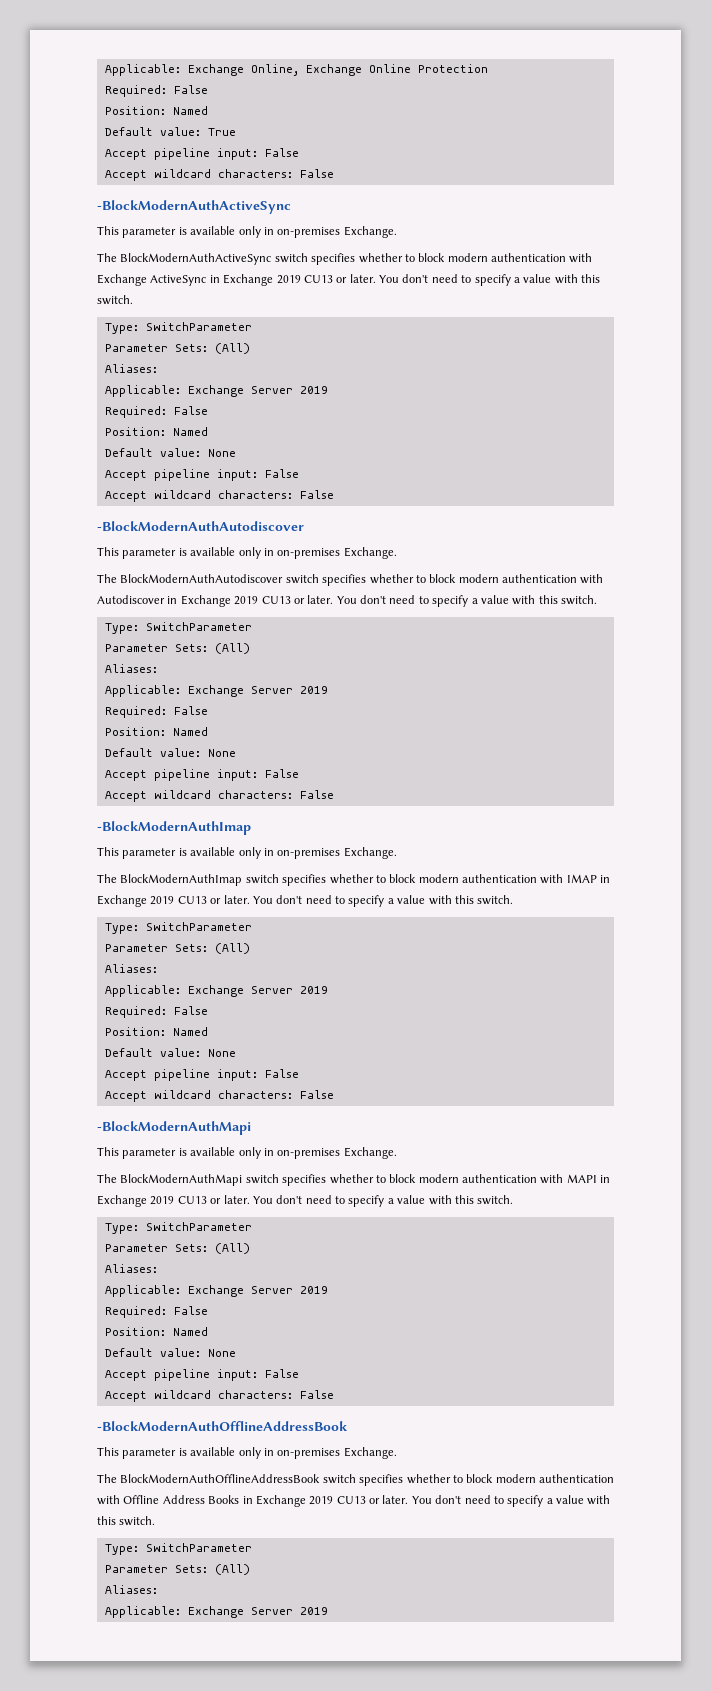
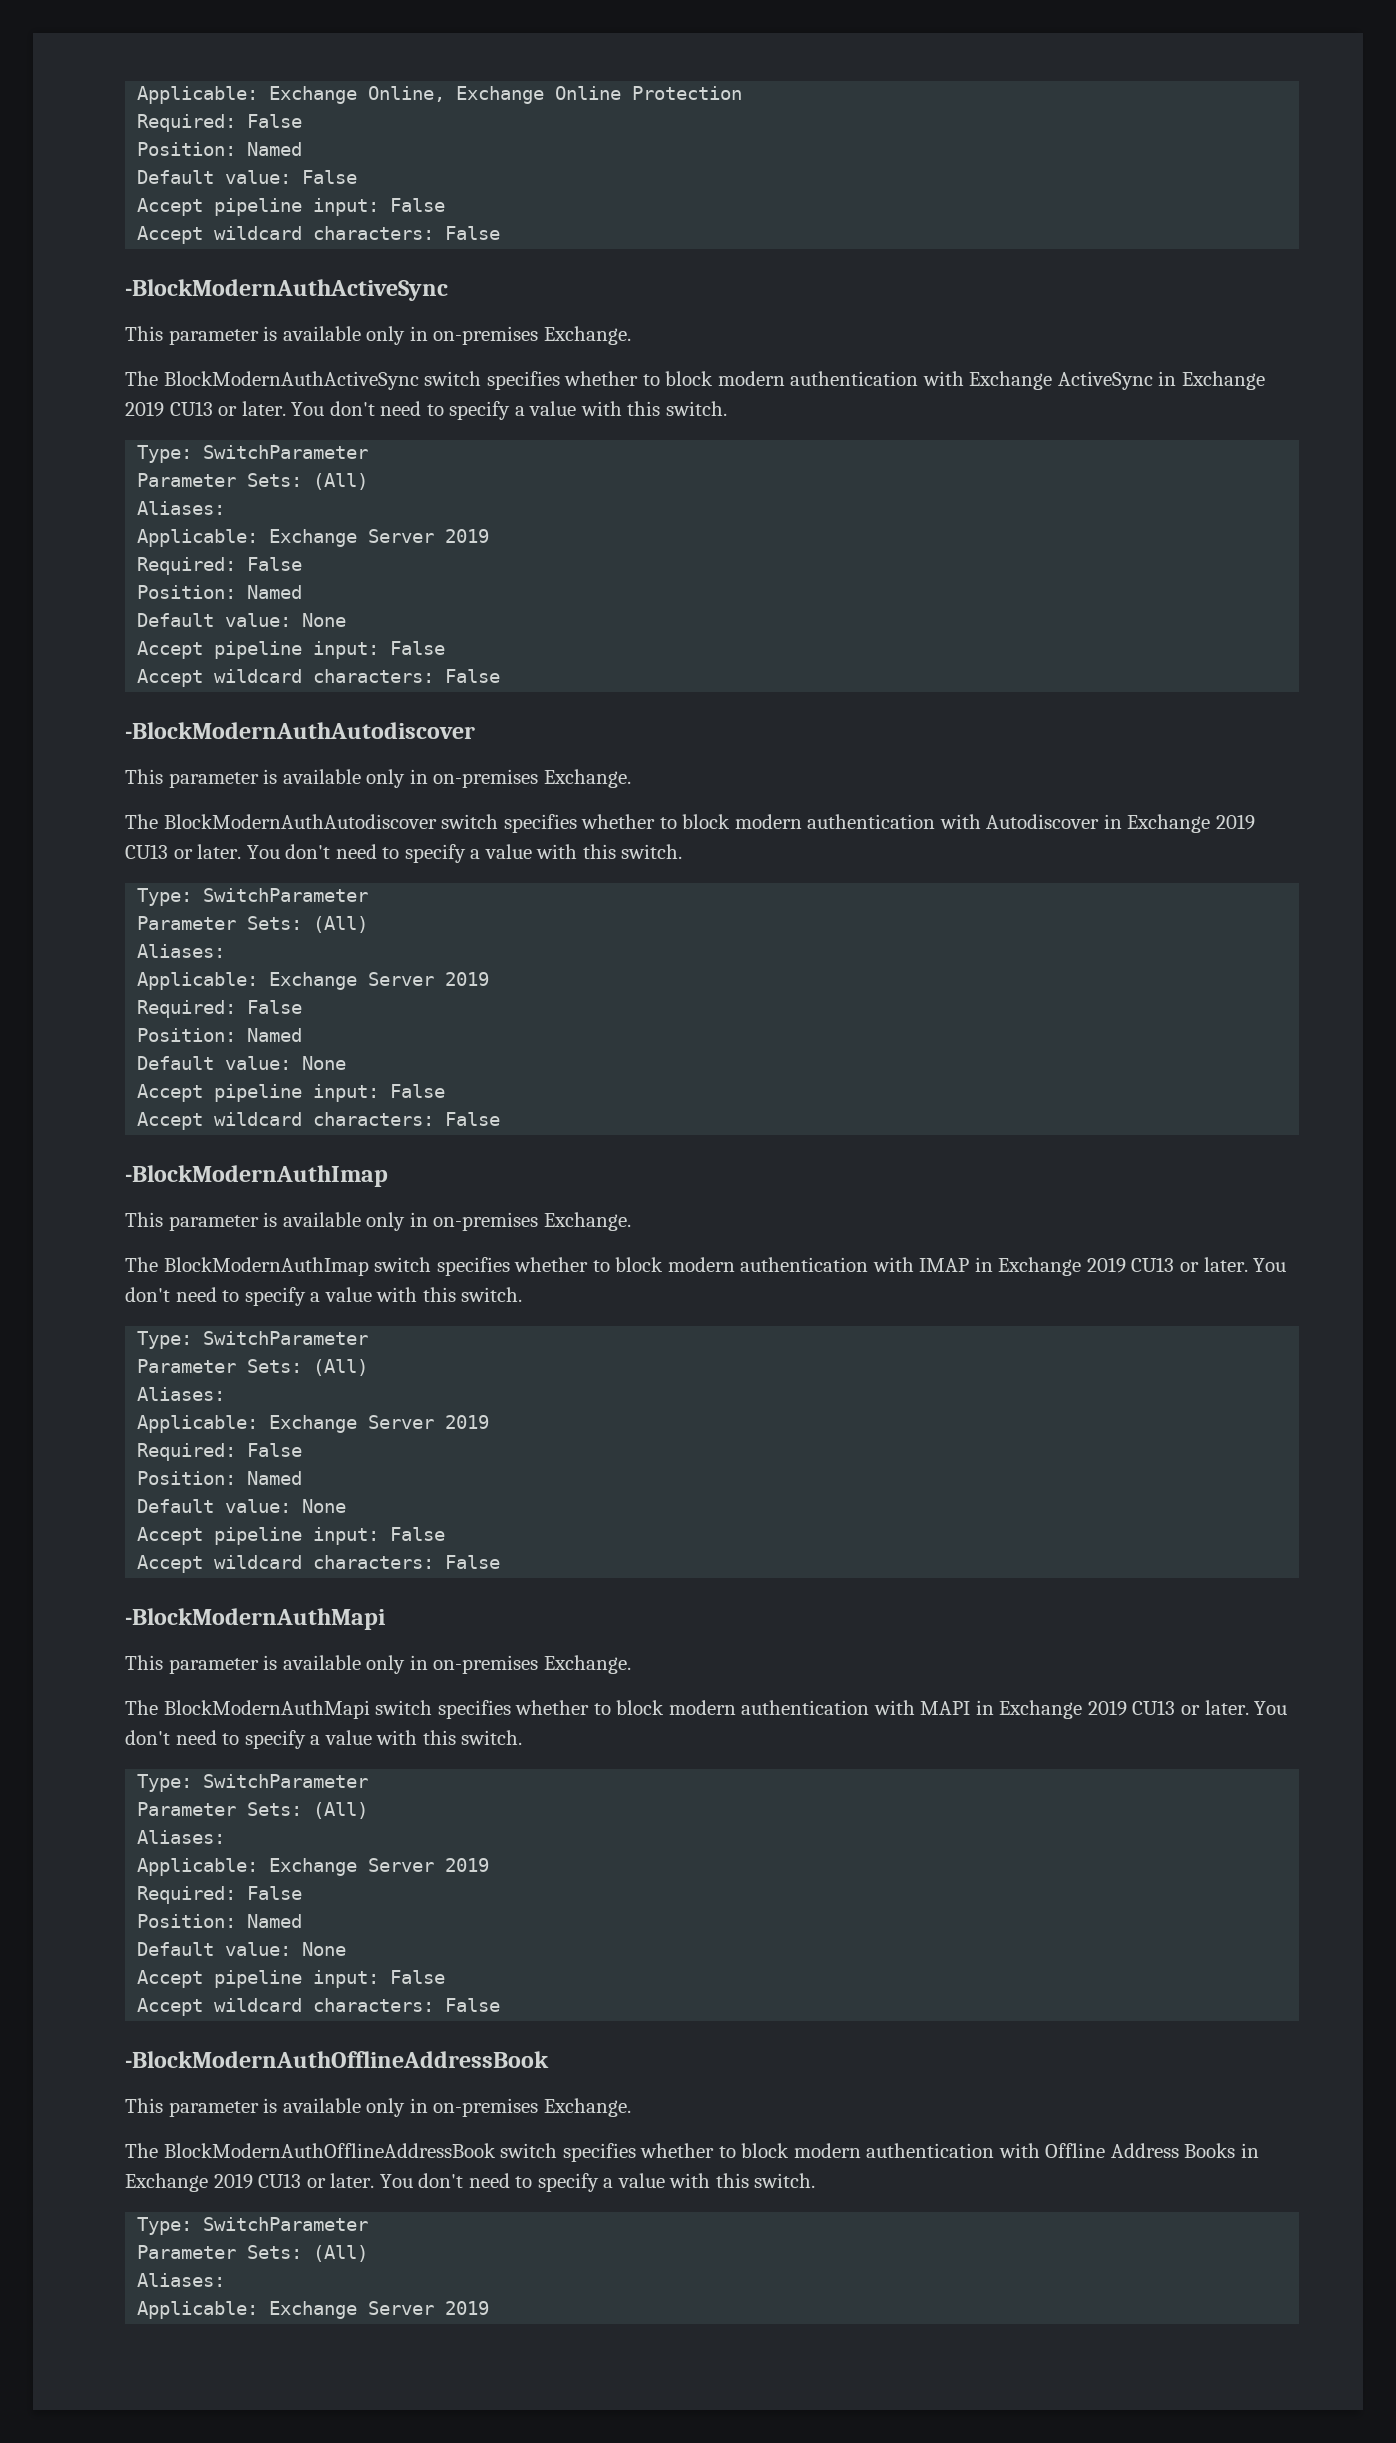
- Default value: True
+ Default value: False

